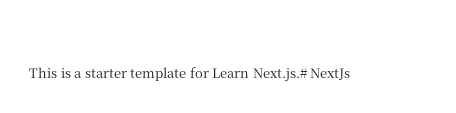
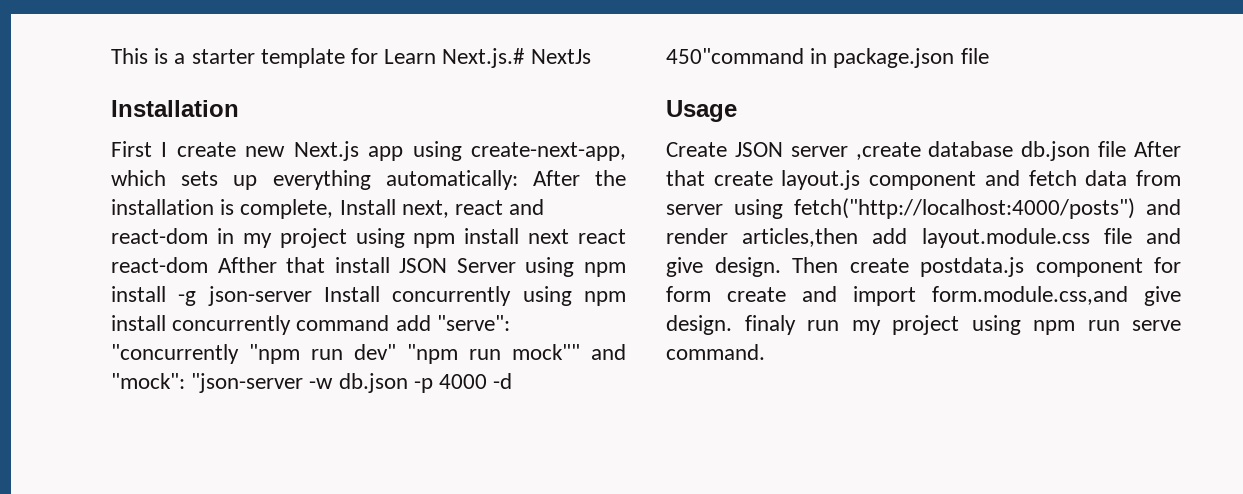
+ Installation
+ First I create new Next.js app using create-next-app, which sets up everything automatically: After the installation is complete, Install next, react and react-dom in my project using npm install next react react-dom Afther that install JSON Server using npm install -g json-server Install concurrently using npm install concurrently command add "serve": "concurrently "npm run dev" "npm run mock"" and "mock": "json-server -w db.json -p 4000 -d 450"command in package.json file
+ Usage
+ Create JSON server ,create database db.json file After that create layout.js component and fetch data from server using fetch("http://localhost:4000/posts") and render articles,then add layout.module.css file and give design. Then create postdata.js component for form create and import form.module.css,and give design. finaly run my project using npm run serve command.

